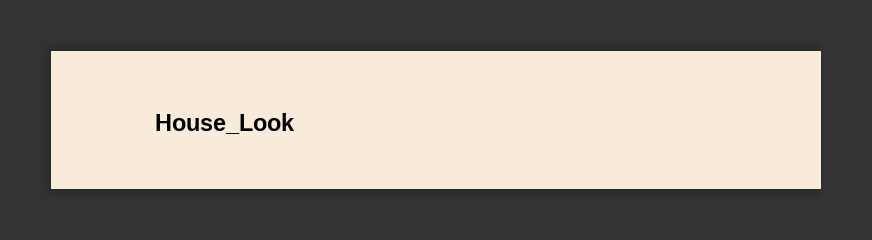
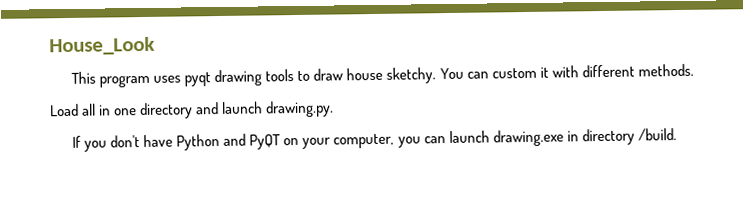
+ This program uses pyqt drawing tools to draw house sketchy. You can custom it with different methods.
+ Load all in one directory and launch drawing.py.
+ If you don't have Python and PyQT on your computer, you can launch drawing.exe in directory /build.

